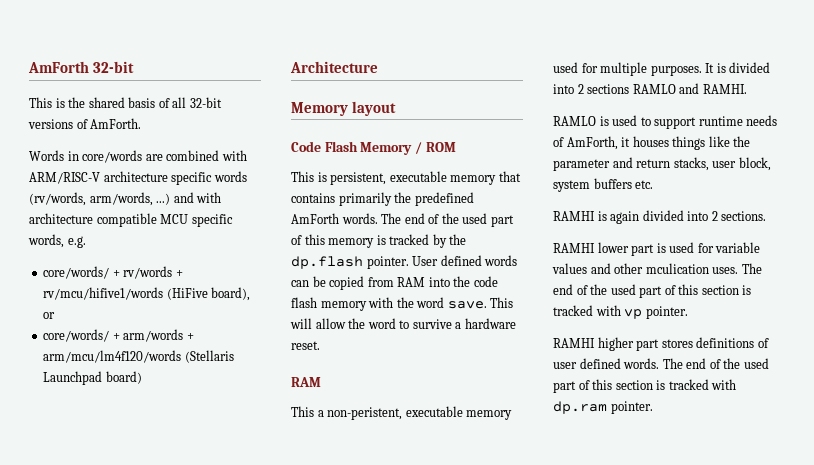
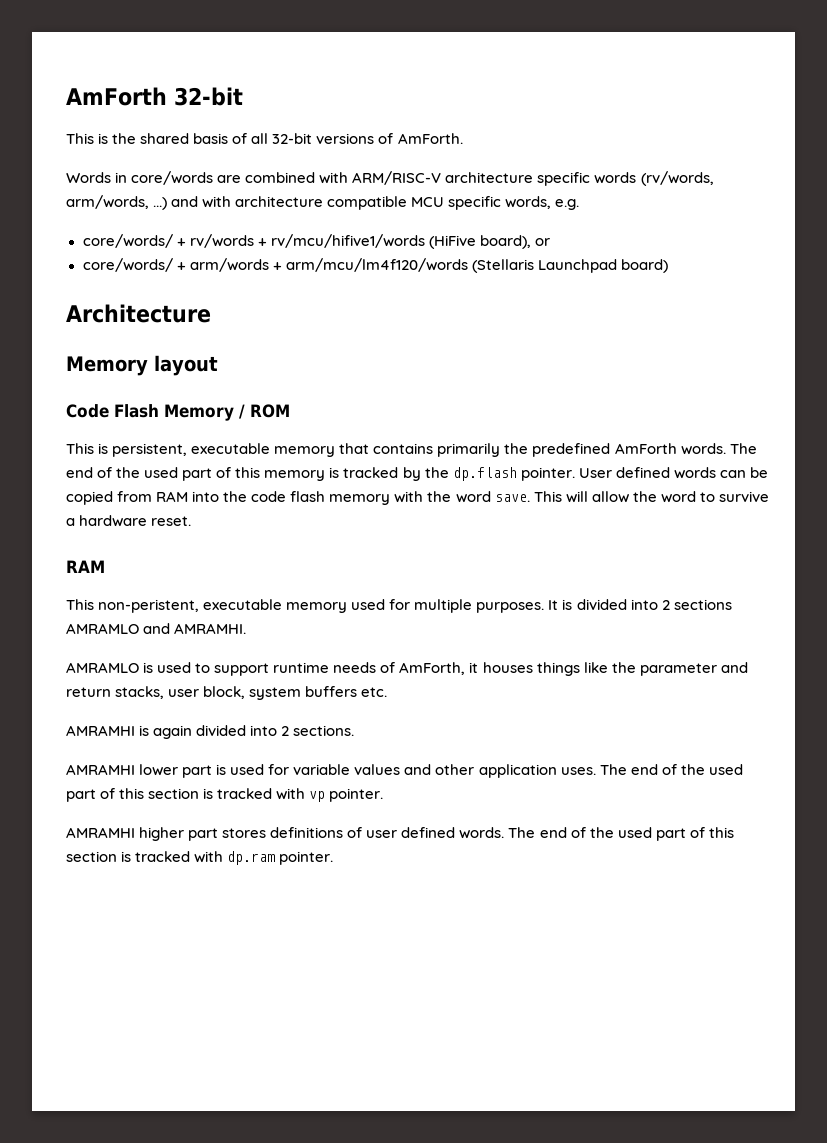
- This a non-peristent, executable memory used for multiple purposes.
+ This non-peristent, executable memory used for multiple purposes.
- It is divided into 2 sections RAMLO and RAMHI.
- RAMLO is used to support runtime needs of AmForth, it houses things like the parameter and return stacks, user block, system buffers etc.
+ It is divided into 2 sections AMRAMLO and AMRAMHI.
+ AMRAMLO is used to support runtime needs of AmForth, it houses things like the parameter and return stacks, user block, system buffers etc.
- RAMHI is again divided into 2 sections.
+ AMRAMHI is again divided into 2 sections.
- RAMHI lower part is used for variable values and other mculication uses.
+ AMRAMHI lower part is used for variable values and other application uses.
- RAMHI higher part stores definitions of user defined words.
+ AMRAMHI higher part stores definitions of user defined words.

